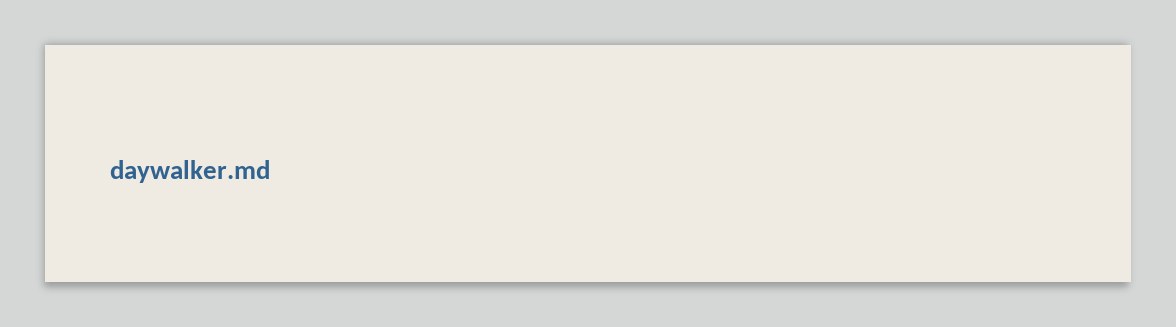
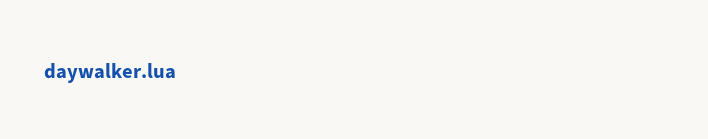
- daywalker.md
+ daywalker.lua

